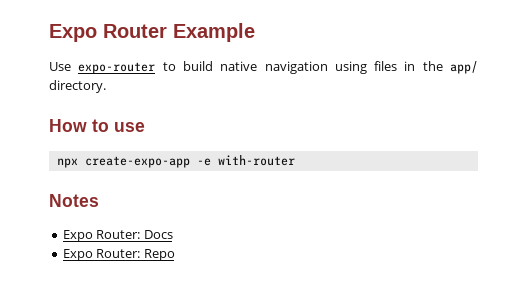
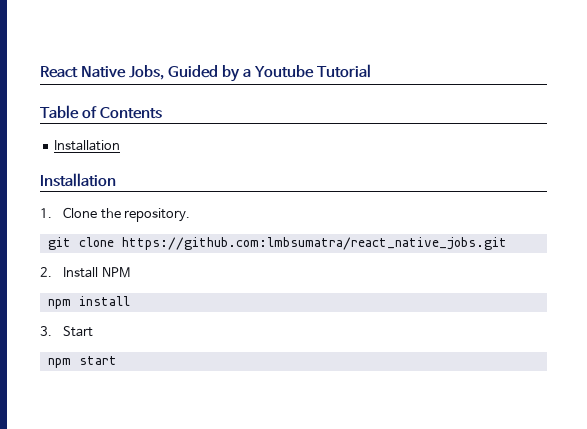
- Expo Router Example
- Use expo-router to build native navigation using files in the app/ directory.
- How to use
- npx create-expo-app -e with-router
- Notes
- Expo Router: Docs
- Expo Router: Repo
+ React Native Jobs, Guided by a Youtube Tutorial
+ Table of Contents
+ Installation
+ Installation
+ 1. Clone the repository.
+ git clone https://github.com:lmbsumatra/react_native_jobs.git
+ 2. Install NPM
+ npm install
+ 3. Start
+ npm start

